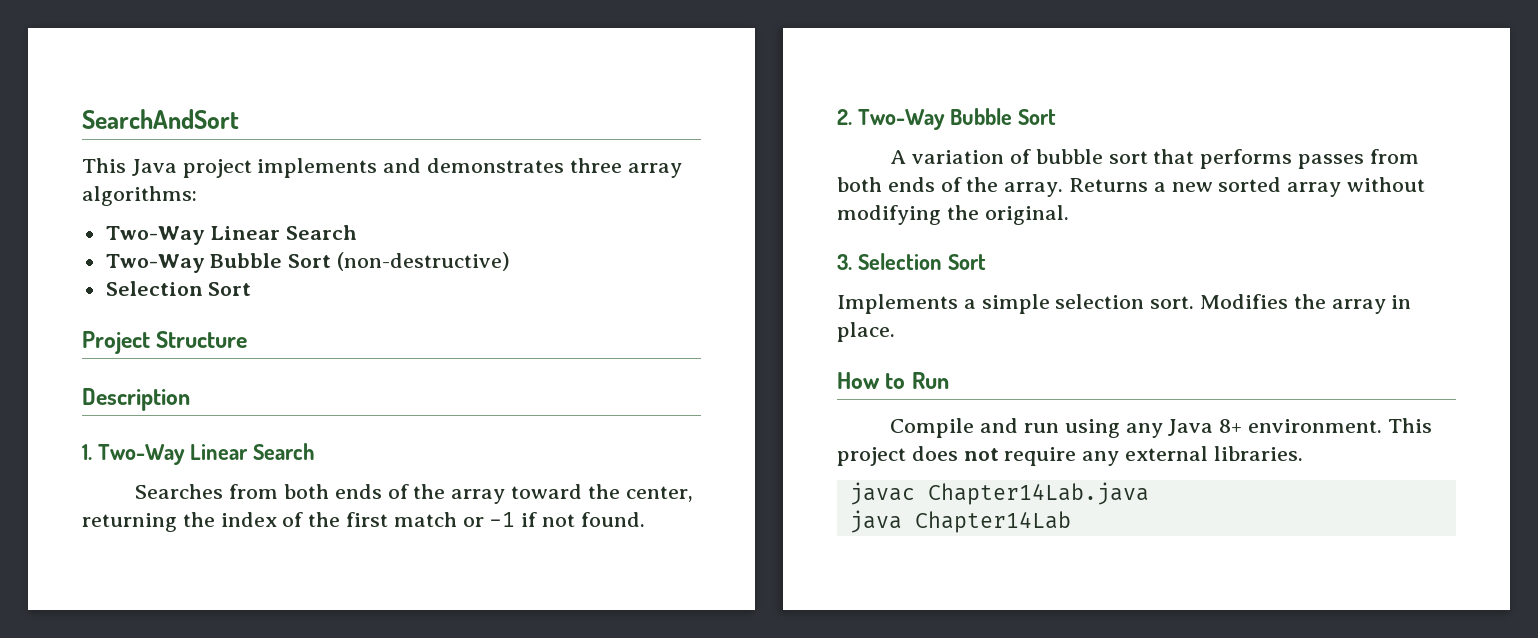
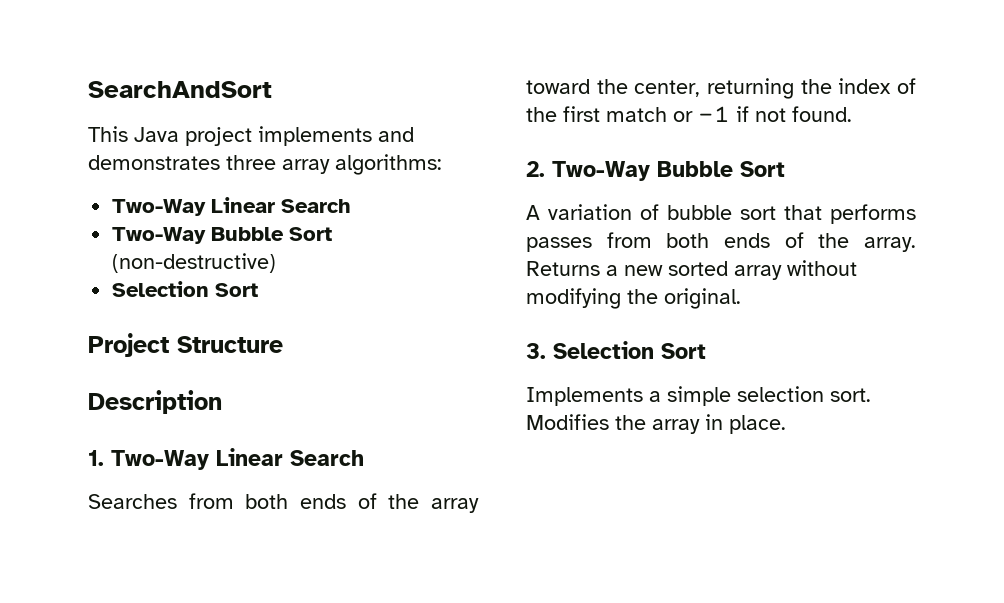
- How to Run
- Compile and run using any Java 8+ environment. This project does not require any external libraries.
- javac Chapter14Lab.java
- java Chapter14Lab

